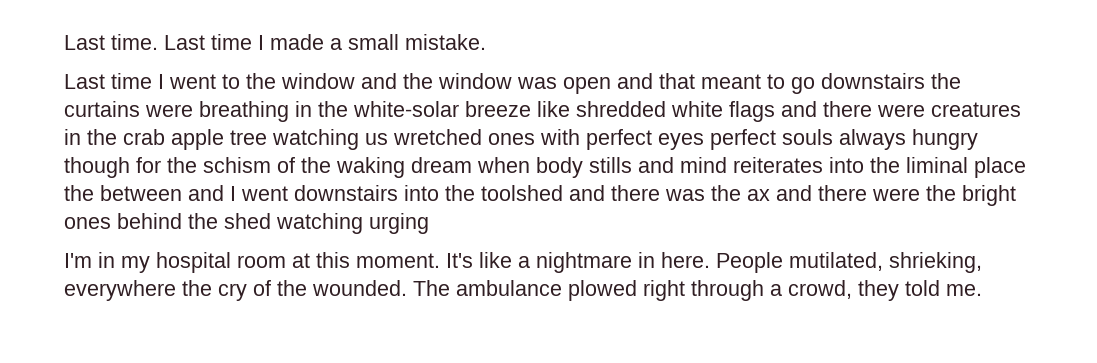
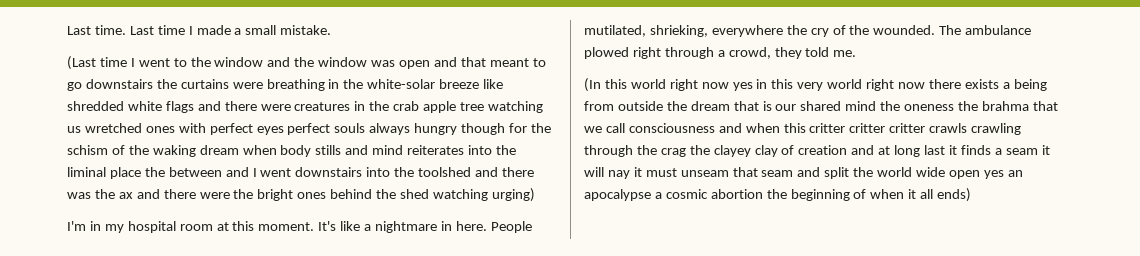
- Last time I went to the window and the window was open and that meant to go downstairs the curtains were breathing in the white-solar breeze like shredded white flags and there were creatures in the crab apple tree watching us wretched ones with perfect eyes perfect souls always hungry though for the schism of the waking dream when body stills and mind reiterates into the liminal place the between and I went downstairs into the toolshed and there was the ax and there were the bright ones behind the shed watching urging
+ (Last time I went to the window and the window was open and that meant to go downstairs the curtains were breathing in the white-solar breeze like shredded white flags and there were creatures in the crab apple tree watching us wretched ones with perfect eyes perfect souls always hungry though for the schism of the waking dream when body stills and mind reiterates into the liminal place the between and I went downstairs into the toolshed and there was the ax and there were the bright ones behind the shed watching urging)
+ (In this world right now yes in this very world right now there exists a being from outside the dream that is our shared mind the oneness the brahma that we call consciousness and when this critter critter critter crawls crawling through the crag the clayey clay of creation and at long last it finds a seam it will nay it must unseam that seam and split the world wide open yes an apocalypse a cosmic abortion the beginning of when it all ends)

